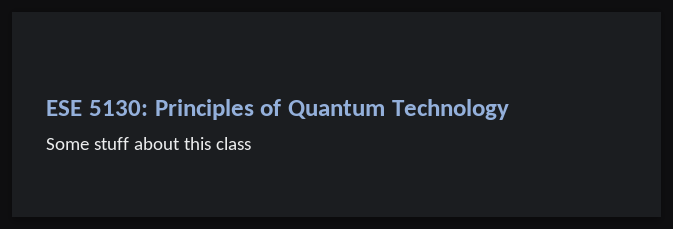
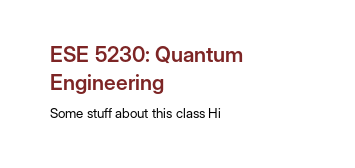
- ESE 5130: Principles of Quantum Technology
+ ESE 5230: Quantum Engineering
- Some stuff about this class
+ Some stuff about this class Hi

